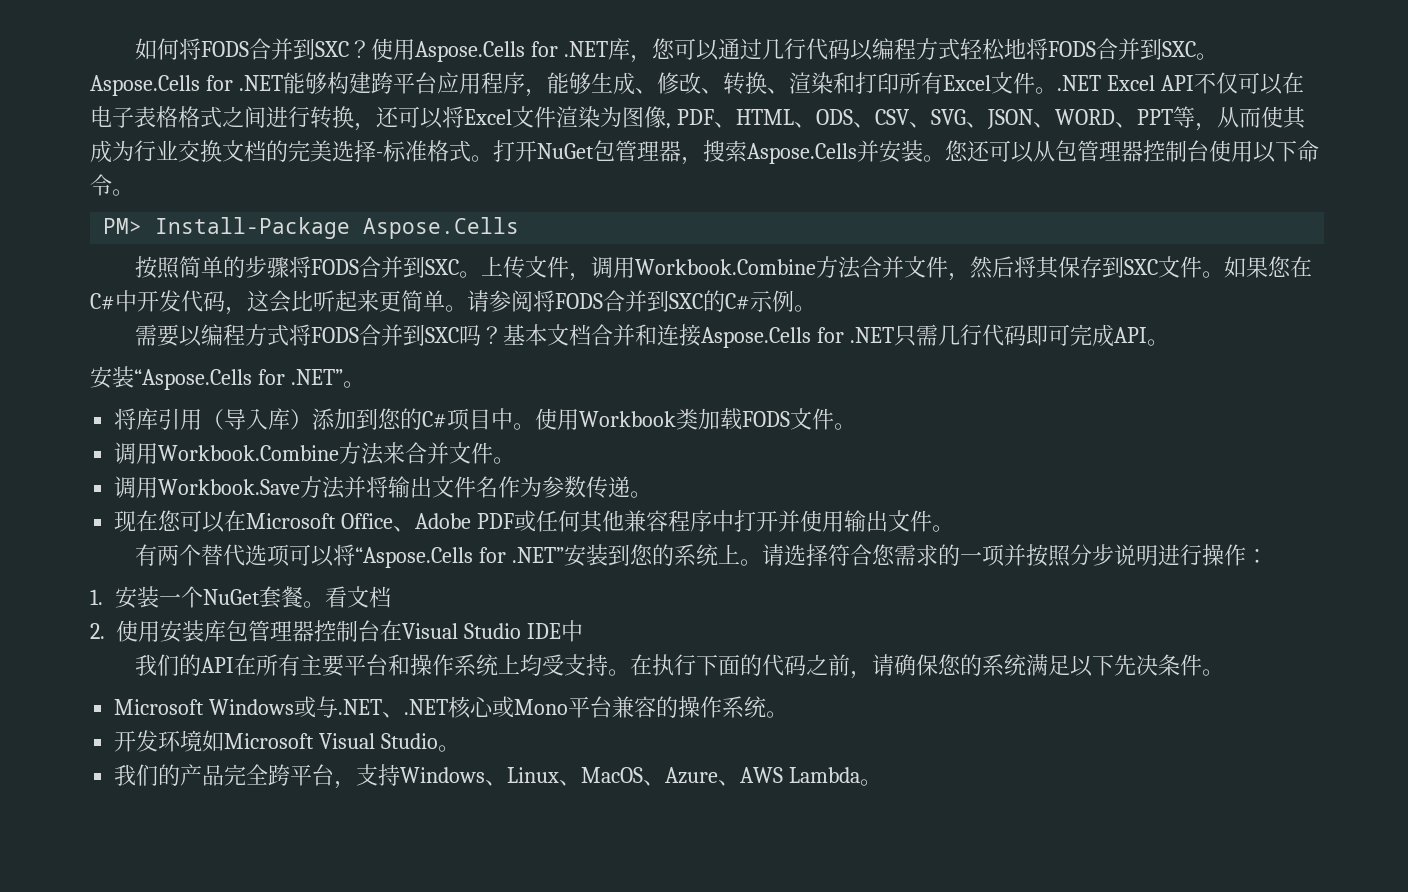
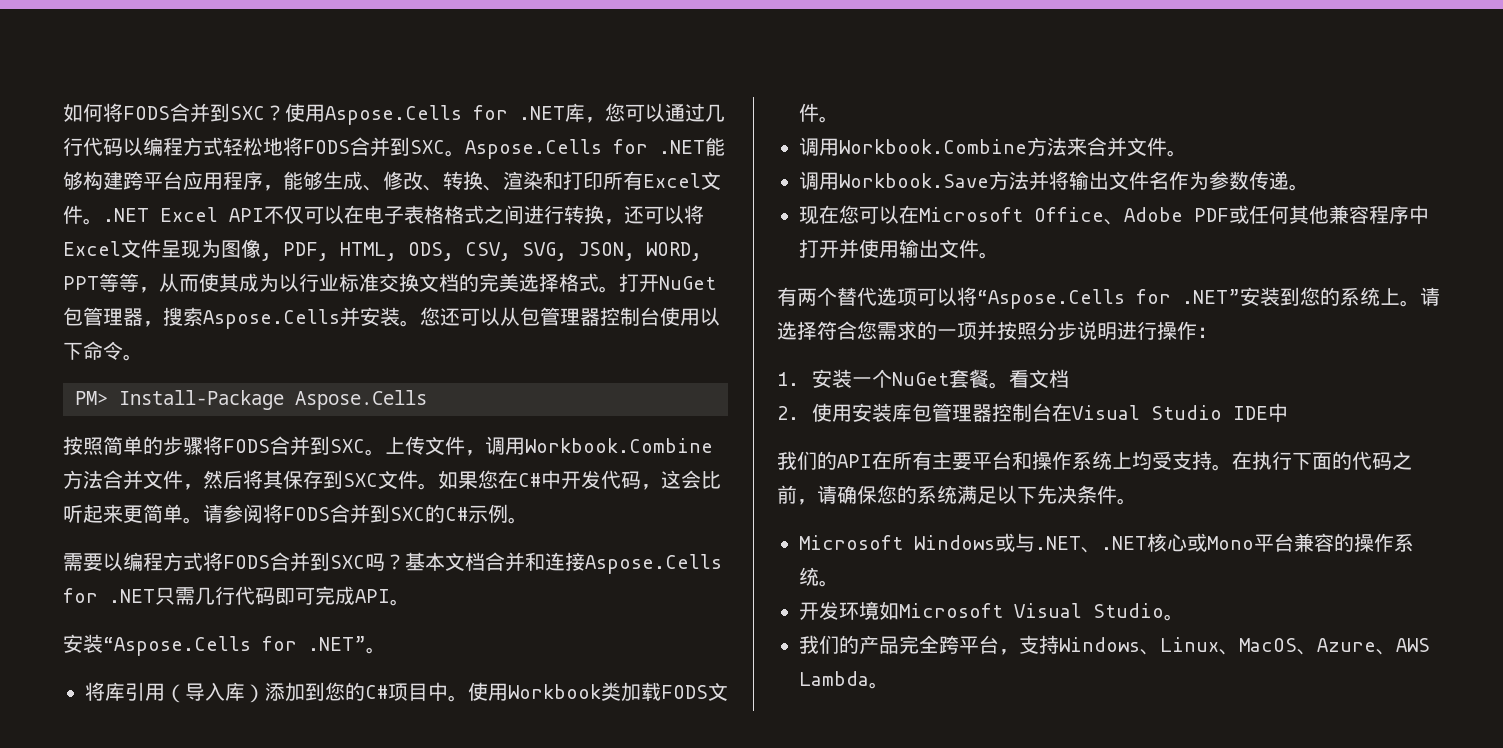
- Aspose.Cells for .NET能够构建跨平台应用程序，能够生成、修改、转换、渲染和打印所有Excel文件。.NET Excel API不仅可以在电子表格格式之间进行转换，还可以将Excel文件渲染为图像, PDF、HTML、ODS、CSV、SVG、JSON、WORD、PPT等，从而使其成为行业交换文档的完美选择-标准格式。
+ Aspose.Cells for .NET能够构建跨平台应用程序，能够生成、修改、转换、渲染和打印所有Excel文件。.NET Excel API不仅可以在电子表格格式之间进行转换，还可以将Excel文件呈现为图像, PDF, HTML, ODS, CSV, SVG, JSON, WORD, PPT等等，从而使其成为以行业标准交换文档的完美选择格式。

